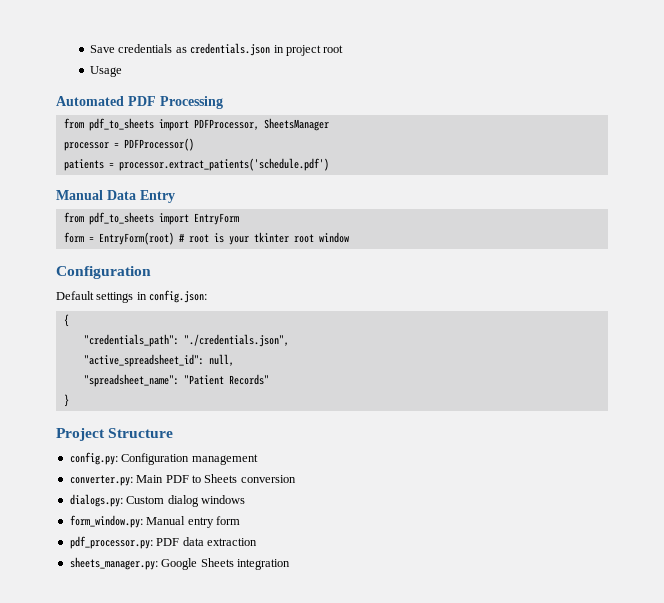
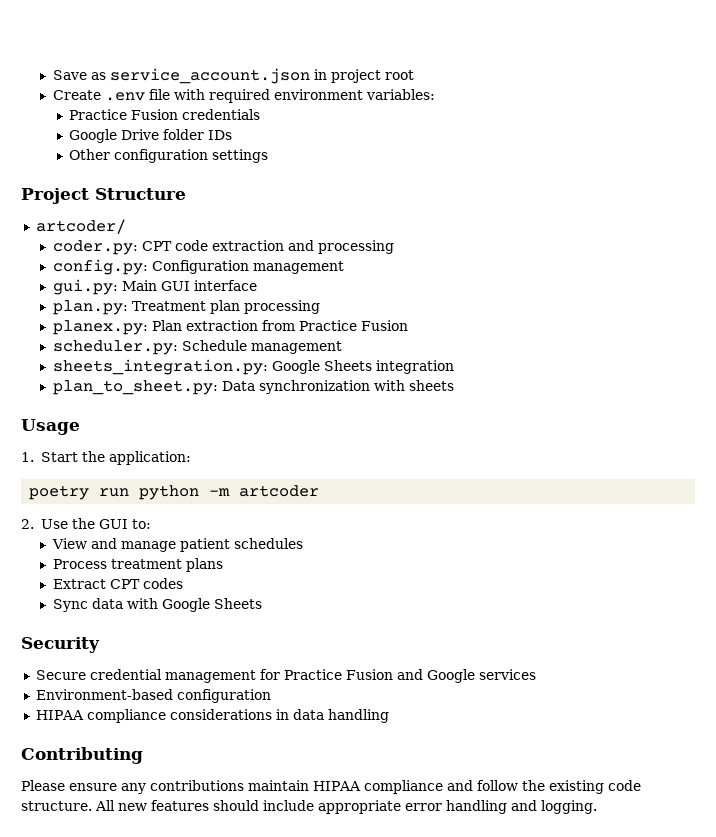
- Save credentials as credentials.json in project root
+ Save as service_account.json in project root
+ Create .env file with required environment variables:
+ Practice Fusion credentials
+ Google Drive folder IDs
+ Other configuration settings
+ Project Structure
+ artcoder/
+ coder.py: CPT code extraction and processing
+ config.py: Configuration management
+ gui.py: Main GUI interface
+ plan.py: Treatment plan processing
+ planex.py: Plan extraction from Practice Fusion
+ scheduler.py: Schedule management
+ sheets_integration.py: Google Sheets integration
+ plan_to_sheet.py: Data synchronization with sheets
  Usage
- Automated PDF Processing
- from pdf_to_sheets import PDFProcessor, SheetsManager
- processor = PDFProcessor()
- patients = processor.extract_patients('schedule.pdf')
- Manual Data Entry
- from pdf_to_sheets import EntryForm
- form = EntryForm(root) # root is your tkinter root window
- Configuration
- Default settings in config.json:
- {
- "credentials_path": "./credentials.json",
- "active_spreadsheet_id": null,
- "spreadsheet_name": "Patient Records"
- }
- Project Structure
- config.py: Configuration management
- converter.py: Main PDF to Sheets conversion
- dialogs.py: Custom dialog windows
- form_window.py: Manual entry form
- pdf_processor.py: PDF data extraction
- sheets_manager.py: Google Sheets integration
+ 1. Start the application:
+ poetry run python -m artcoder
+ 2. Use the GUI to:
+ View and manage patient schedules
+ Process treatment plans
+ Extract CPT codes
+ Sync data with Google Sheets
+ Security
+ Secure credential management for Practice Fusion and Google services
+ Environment-based configuration
+ HIPAA compliance considerations in data handling
+ Contributing
+ Please ensure any contributions maintain HIPAA compliance and follow the existing code structure. All new features should include appropriate error handling and logging.

